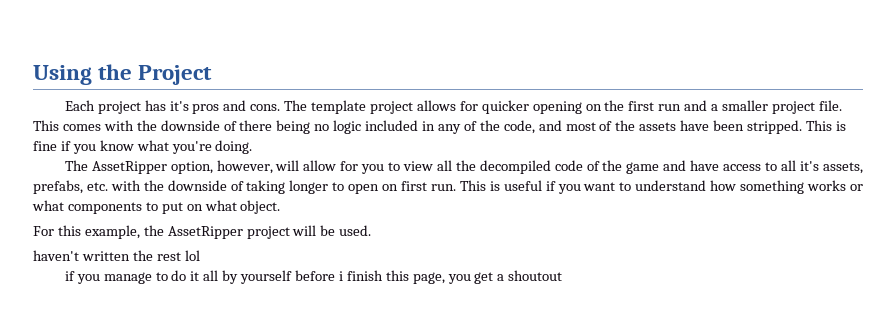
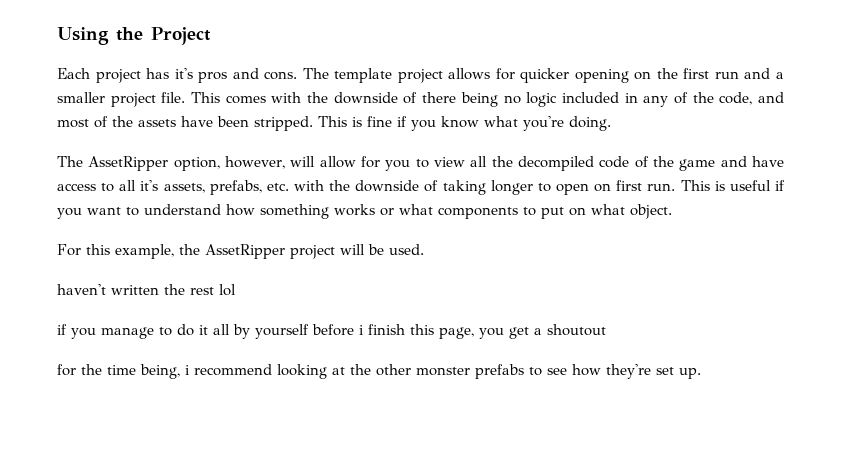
+ for the time being, i recommend looking at the other monster prefabs to see how they're set up.

